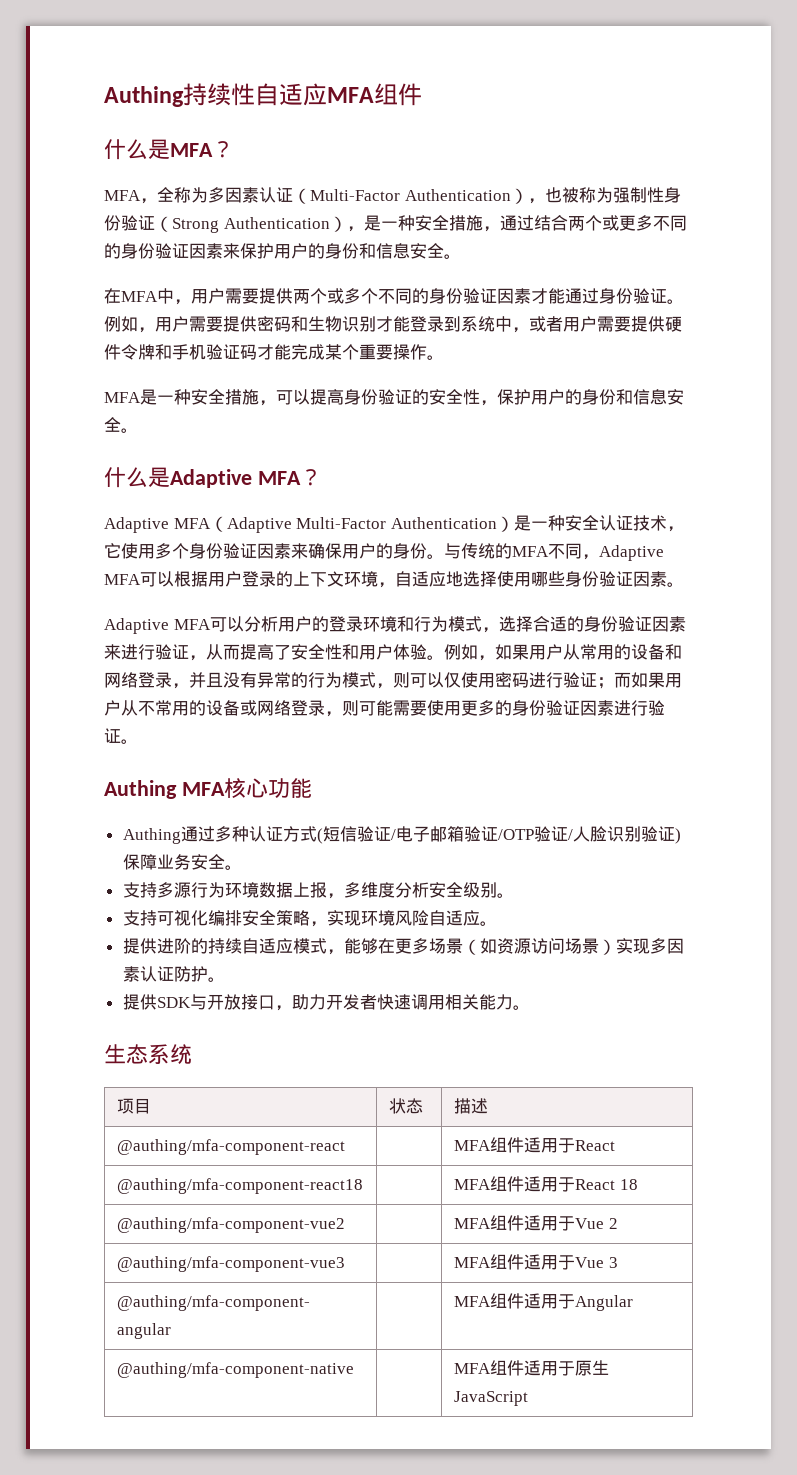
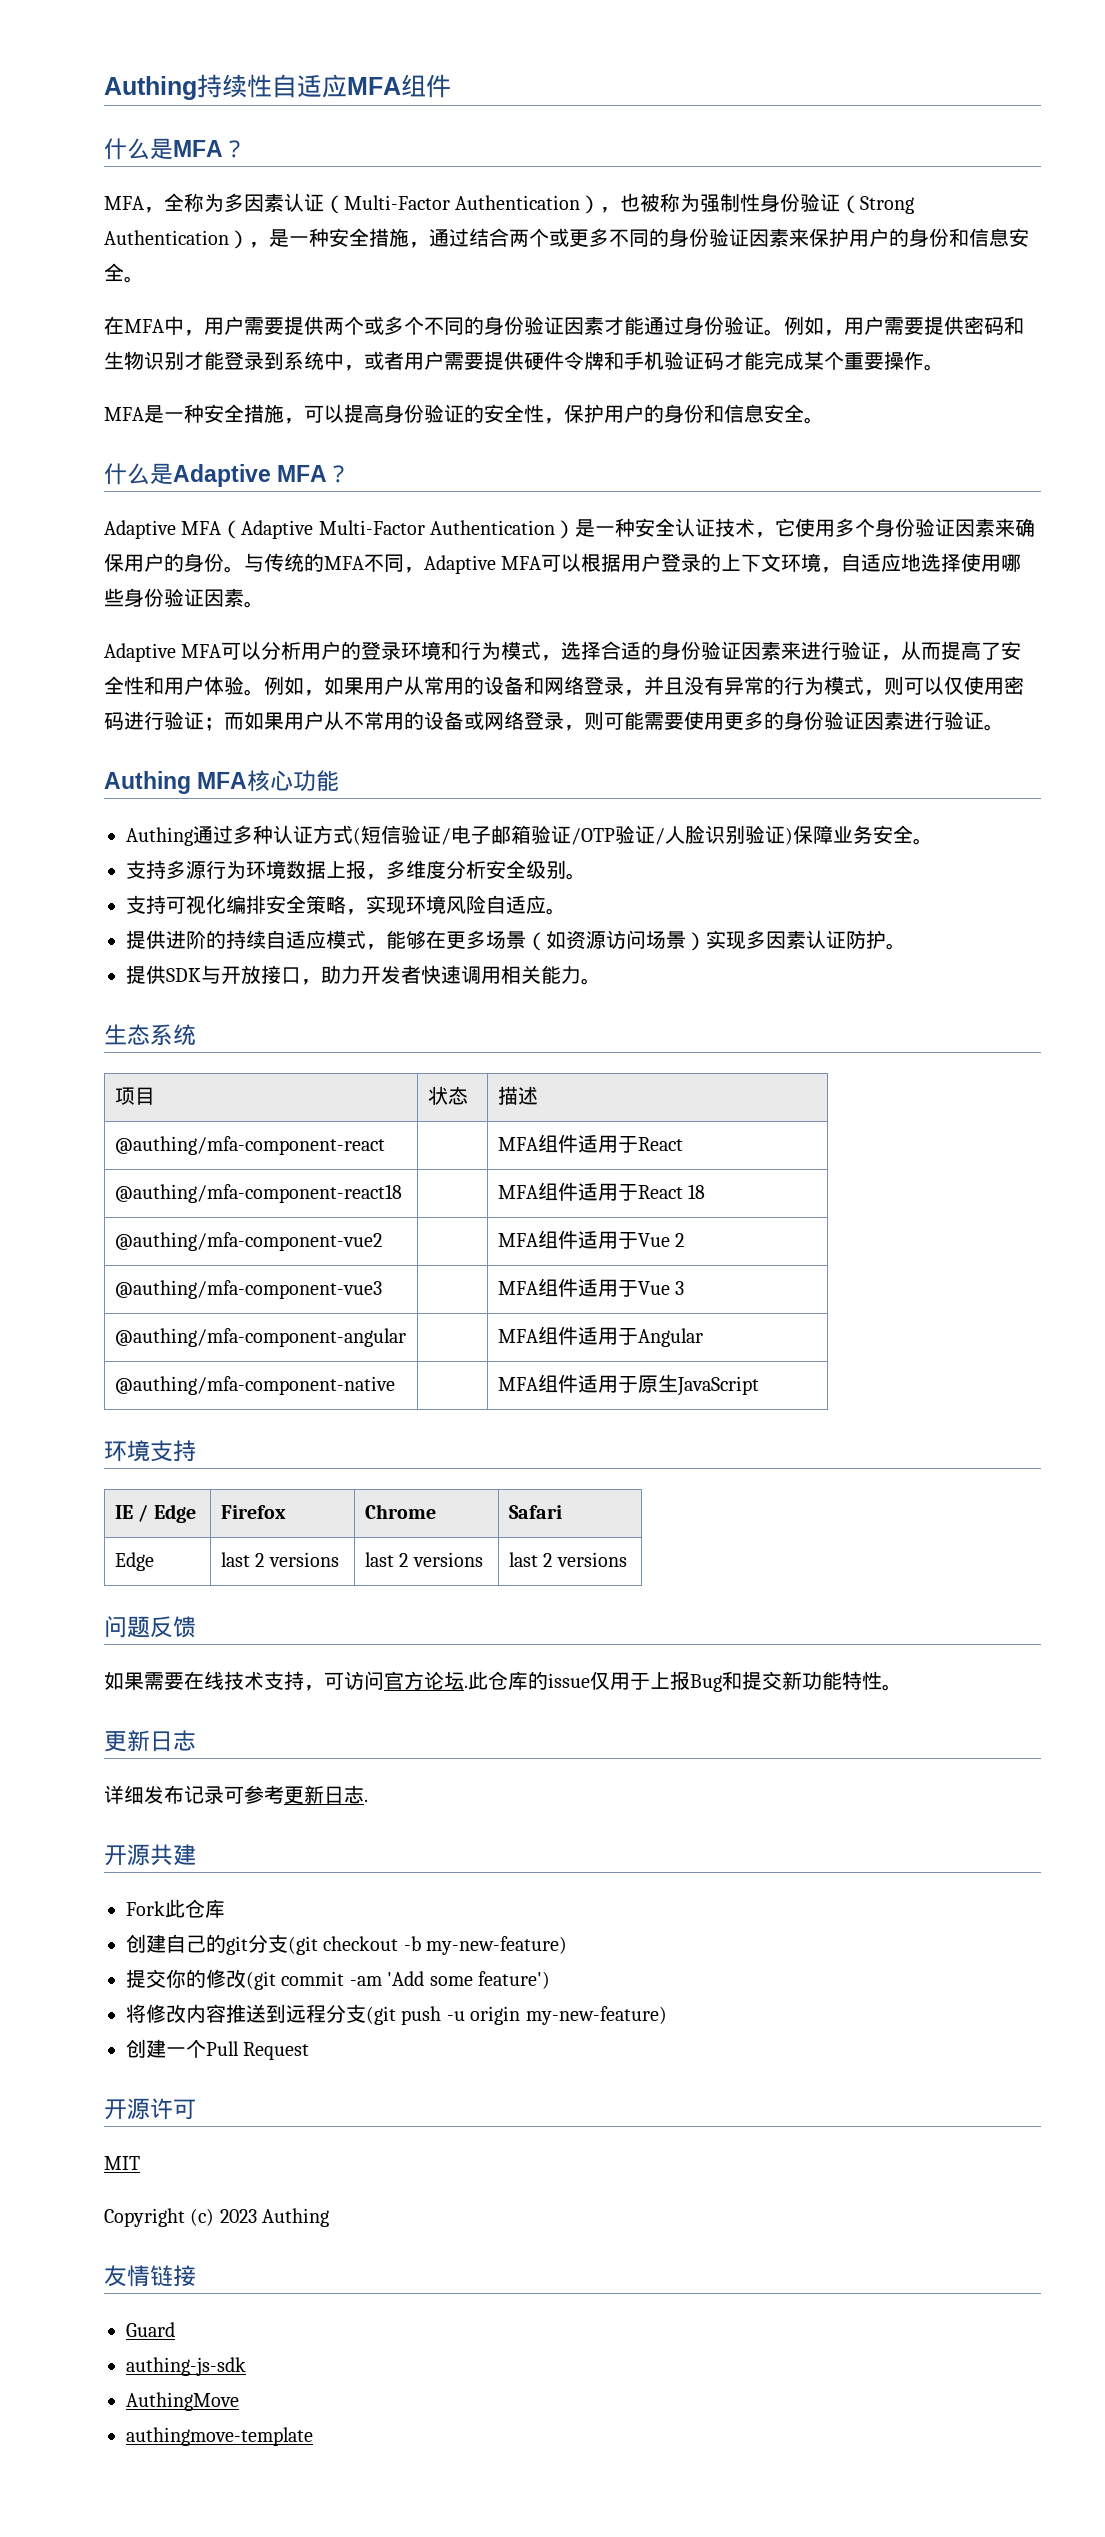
+ 环境支持
+ IE / Edge | Firefox | Chrome | Safari
+ Edge | last 2 versions | last 2 versions | last 2 versions
+ 问题反馈
+ 如果需要在线技术支持，可访问官方论坛.此仓库的issue仅用于上报Bug和提交新功能特性。
+ 更新日志
+ 详细发布记录可参考更新日志.
+ 开源共建
+ Fork此仓库
+ 创建自己的git分支(git checkout -b my-new-feature)
+ 提交你的修改(git commit -am 'Add some feature')
+ 将修改内容推送到远程分支(git push -u origin my-new-feature)
+ 创建一个Pull Request
+ 开源许可
+ MIT
+ Copyright (c) 2023 Authing
+ 友情链接
+ Guard
+ authing-js-sdk
+ AuthingMove
+ authingmove-template

